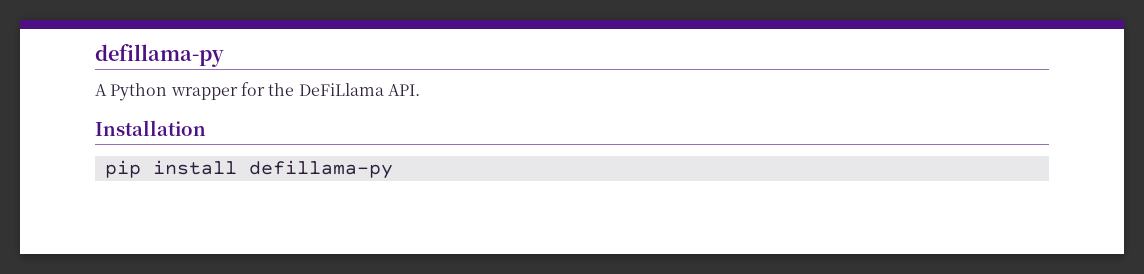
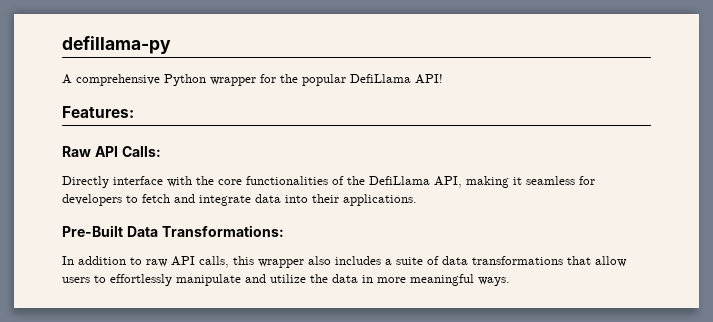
- A Python wrapper for the DeFiLlama API.
- Installation
- pip install defillama-py
+ A comprehensive Python wrapper for the popular DefiLlama API!
+ Features:
+ Raw API Calls:
+ Directly interface with the core functionalities of the DefiLlama API, making it seamless for developers to fetch and integrate data into their applications.
+ Pre-Built Data Transformations:
+ In addition to raw API calls, this wrapper also includes a suite of data transformations that allow users to effortlessly manipulate and utilize the data in more meaningful ways.

